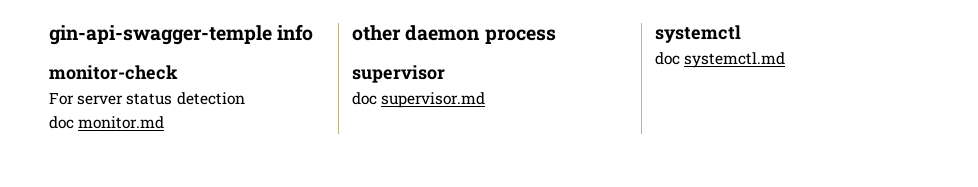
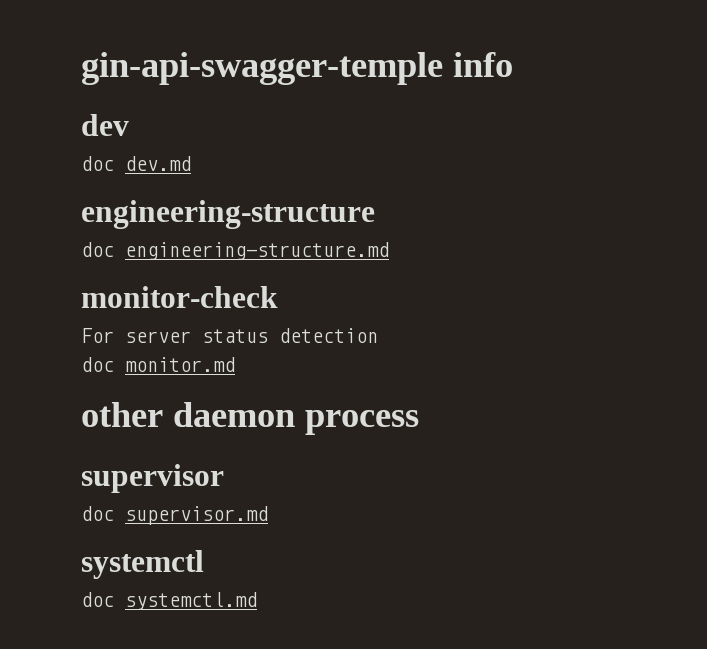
+ dev
+ doc dev.md
+ engineering-structure
+ doc engineering-structure.md

